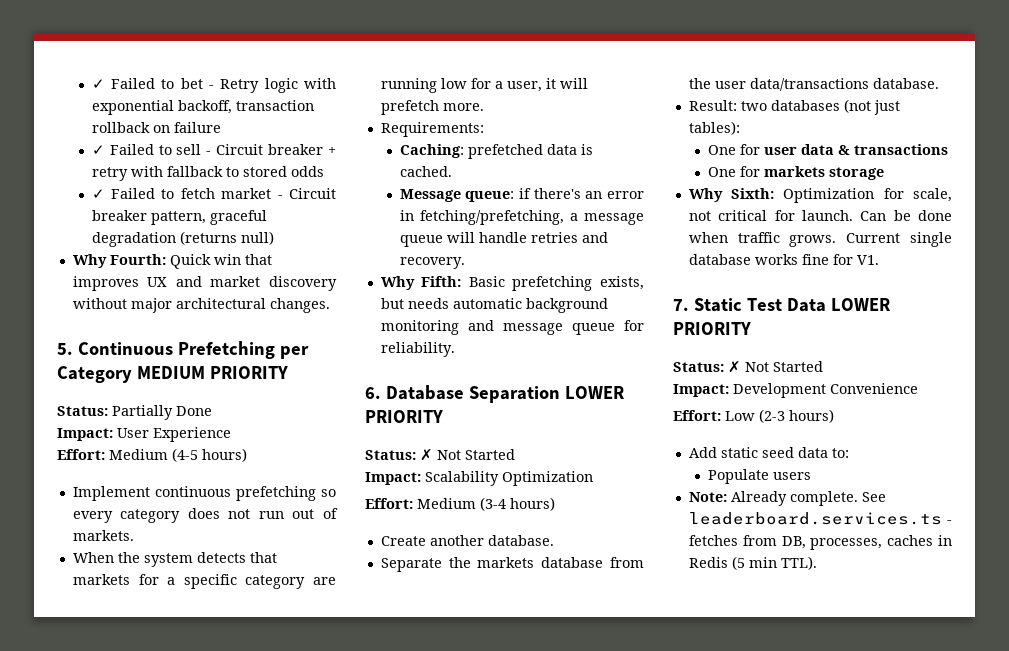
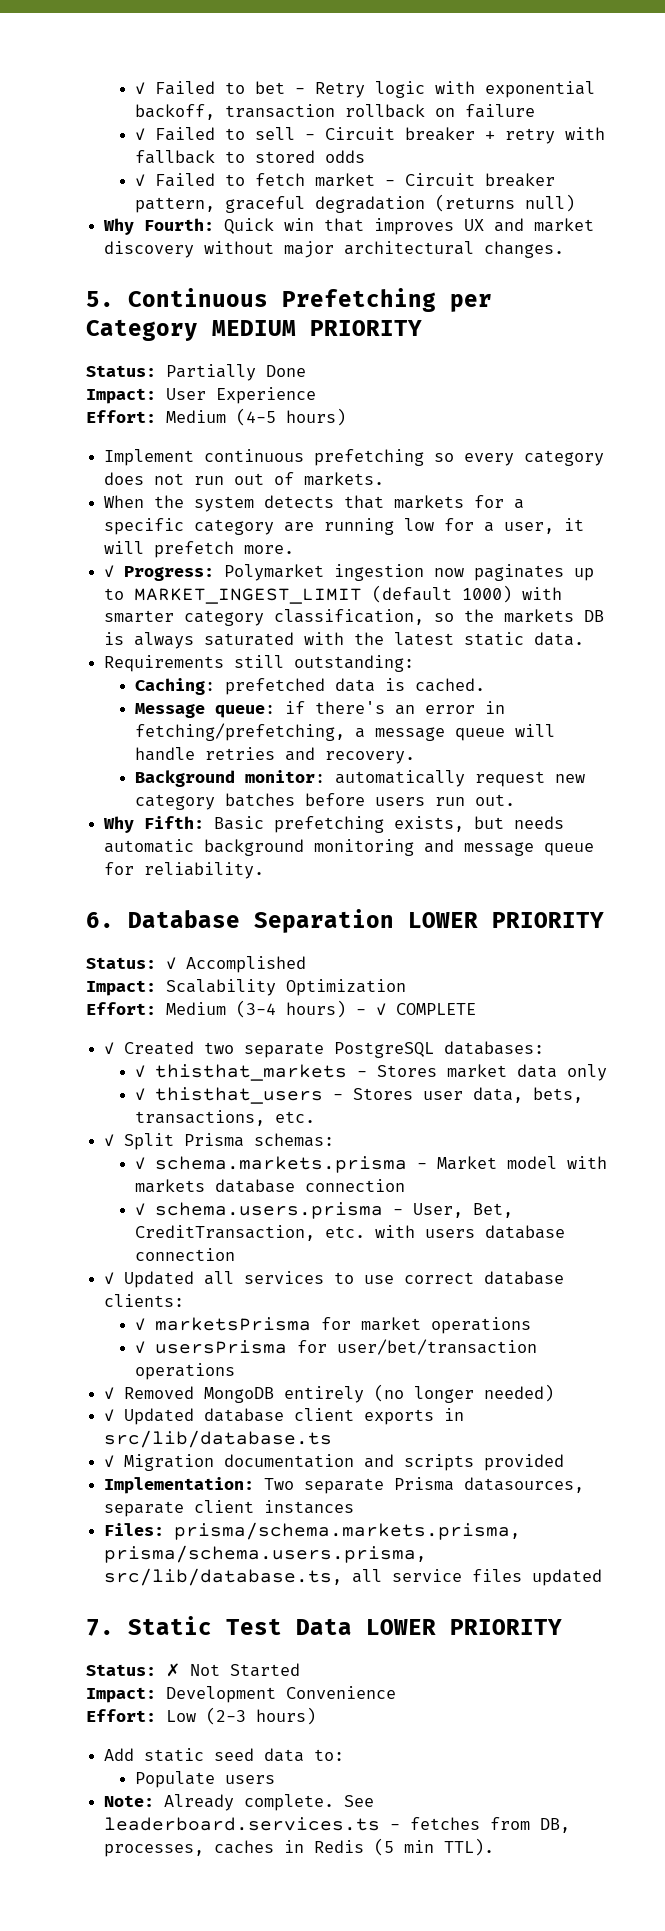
- Requirements:
+ ✓ Progress: Polymarket ingestion now paginates up to MARKET_INGEST_LIMIT (default 1000) with smarter category classification, so the markets DB is always saturated with the latest static data.
+ Requirements still outstanding:
+ Background monitor: automatically request new category batches before users run out.
  6. Database Separation LOWER PRIORITY
- Status: ✗ Not Started
+ Status: ✓ Accomplished
- Effort: Medium (3-4 hours)
- Create another database.
- Separate the markets database from the user data/transactions database.
- Result: two databases (not just tables):
- One for user data & transactions
- One for markets storage
- Why Sixth: Optimization for scale, not critical for launch. Can be done when traffic grows. Current single database works fine for V1.
+ Effort: Medium (3-4 hours) - ✓ COMPLETE
+ ✓ Created two separate PostgreSQL databases:
+ ✓ thisthat_markets - Stores market data only
+ ✓ thisthat_users - Stores user data, bets, transactions, etc.
+ ✓ Split Prisma schemas:
+ ✓ schema.markets.prisma - Market model with markets database connection
+ ✓ schema.users.prisma - User, Bet, CreditTransaction, etc. with users database connection
+ ✓ Updated all services to use correct database clients:
+ ✓ marketsPrisma for market operations
+ ✓ usersPrisma for user/bet/transaction operations
+ ✓ Removed MongoDB entirely (no longer needed)
+ ✓ Updated database client exports in src/lib/database.ts
+ ✓ Migration documentation and scripts provided
+ Implementation: Two separate Prisma datasources, separate client instances
+ Files: prisma/schema.markets.prisma, prisma/schema.users.prisma, src/lib/database.ts, all service files updated

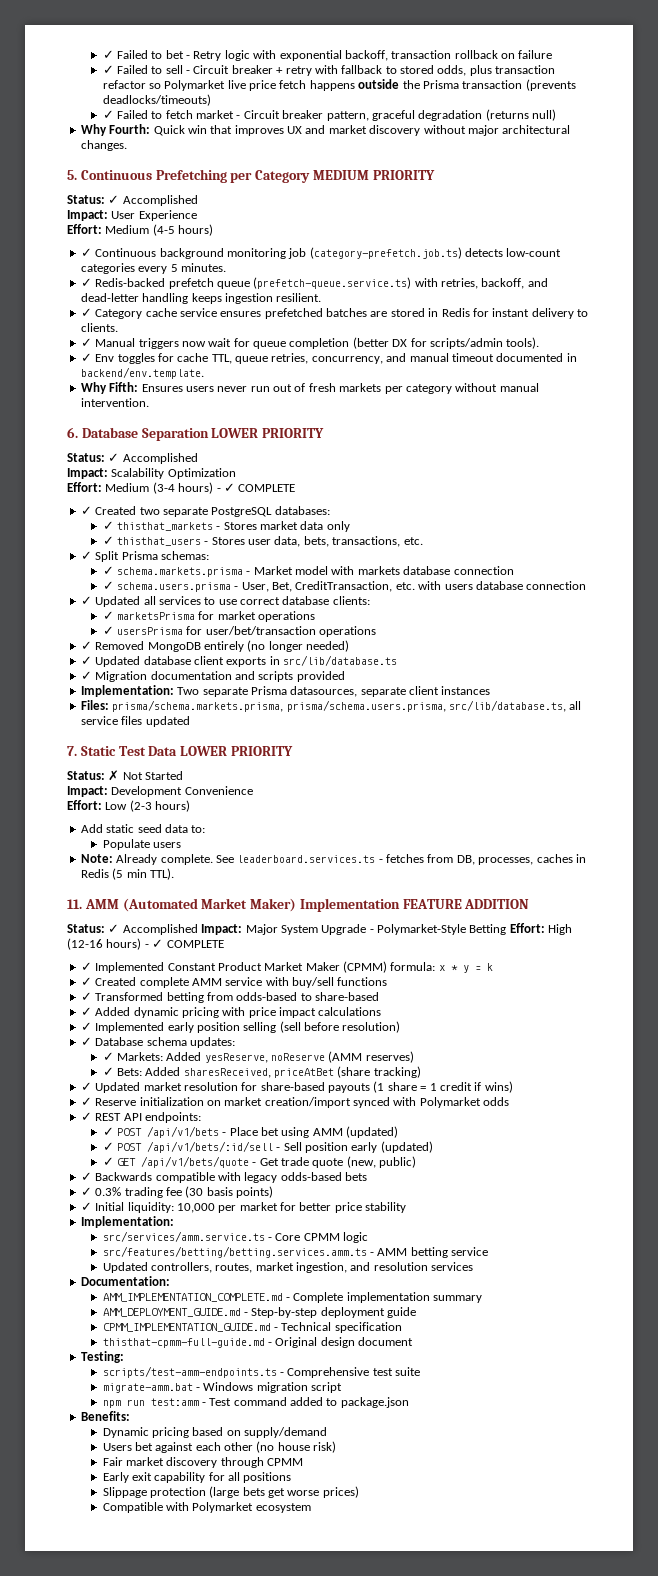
- ✓ Failed to sell - Circuit breaker + retry with fallback to stored odds
+ ✓ Failed to sell - Circuit breaker + retry with fallback to stored odds, plus transaction refactor so Polymarket live price fetch happens outside the Prisma transaction (prevents deadlocks/timeouts)
  5. Continuous Prefetching per Category MEDIUM PRIORITY
- Status: Partially Done
+ Status: ✓ Accomplished
- Implement continuous prefetching so every category does not run out of markets.
- When the system detects that markets for a specific category are running low for a user, it will prefetch more.
- ✓ Progress: Polymarket ingestion now paginates up to MARKET_INGEST_LIMIT (default 1000) with smarter category classification, so the markets DB is always saturated with the latest static data.
- Requirements still outstanding:
- Caching: prefetched data is cached.
- Message queue: if there's an error in fetching/prefetching, a message queue will handle retries and recovery.
- Background monitor: automatically request new category batches before users run out.
- Why Fifth: Basic prefetching exists, but needs automatic background monitoring and message queue for reliability.
+ ✓ Continuous background monitoring job (category-prefetch.job.ts) detects low-count categories every 5 minutes.
+ ✓ Redis-backed prefetch queue (prefetch-queue.service.ts) with retries, backoff, and dead-letter handling keeps ingestion resilient.
+ ✓ Category cache service ensures prefetched batches are stored in Redis for instant delivery to clients.
+ ✓ Manual triggers now wait for queue completion (better DX for scripts/admin tools).
+ ✓ Env toggles for cache TTL, queue retries, concurrency, and manual timeout documented in backend/env.template.
+ Why Fifth: Ensures users never run out of fresh markets per category without manual intervention.
+ 11. AMM (Automated Market Maker) Implementation FEATURE ADDITION
+ Status: ✓ Accomplished Impact: Major System Upgrade - Polymarket-Style Betting Effort: High (12-16 hours) - ✓ COMPLETE
+ ✓ Implemented Constant Product Market Maker (CPMM) formula: x * y = k
+ ✓ Created complete AMM service with buy/sell functions
+ ✓ Transformed betting from odds-based to share-based
+ ✓ Added dynamic pricing with price impact calculations
+ ✓ Implemented early position selling (sell before resolution)
+ ✓ Database schema updates:
+ ✓ Markets: Added yesReserve, noReserve (AMM reserves)
+ ✓ Bets: Added sharesReceived, priceAtBet (share tracking)
+ ✓ Updated market resolution for share-based payouts (1 share = 1 credit if wins)
+ ✓ Reserve initialization on market creation/import synced with Polymarket odds
+ ✓ REST API endpoints:
+ ✓ POST /api/v1/bets - Place bet using AMM (updated)
+ ✓ POST /api/v1/bets/:id/sell - Sell position early (updated)
+ ✓ GET /api/v1/bets/quote - Get trade quote (new, public)
+ ✓ Backwards compatible with legacy odds-based bets
+ ✓ 0.3% trading fee (30 basis points)
+ ✓ Initial liquidity: 10,000 per market for better price stability
+ Implementation:
+ src/services/amm.service.ts - Core CPMM logic
+ src/features/betting/betting.services.amm.ts - AMM betting service
+ Updated controllers, routes, market ingestion, and resolution services
+ Documentation:
+ AMM_IMPLEMENTATION_COMPLETE.md - Complete implementation summary
+ AMM_DEPLOYMENT_GUIDE.md - Step-by-step deployment guide
+ CPMM_IMPLEMENTATION_GUIDE.md - Technical specification
+ thisthat-cpmm-full-guide.md - Original design document
+ Testing:
+ scripts/test-amm-endpoints.ts - Comprehensive test suite
+ migrate-amm.bat - Windows migration script
+ npm run test:amm - Test command added to package.json
+ Benefits:
+ Dynamic pricing based on supply/demand
+ Users bet against each other (no house risk)
+ Fair market discovery through CPMM
+ Early exit capability for all positions
+ Slippage protection (large bets get worse prices)
+ Compatible with Polymarket ecosystem

